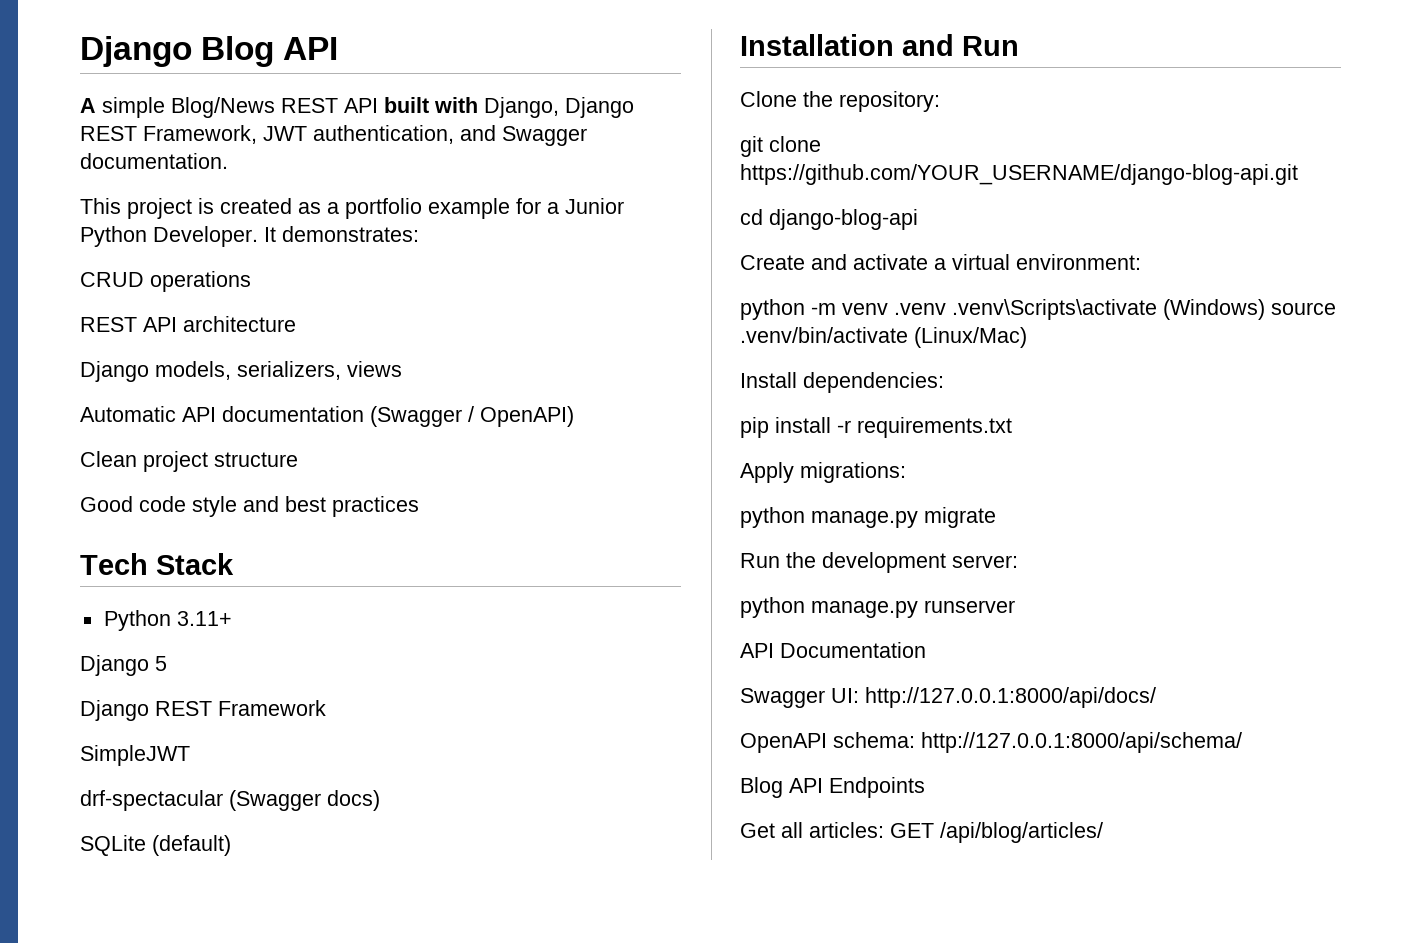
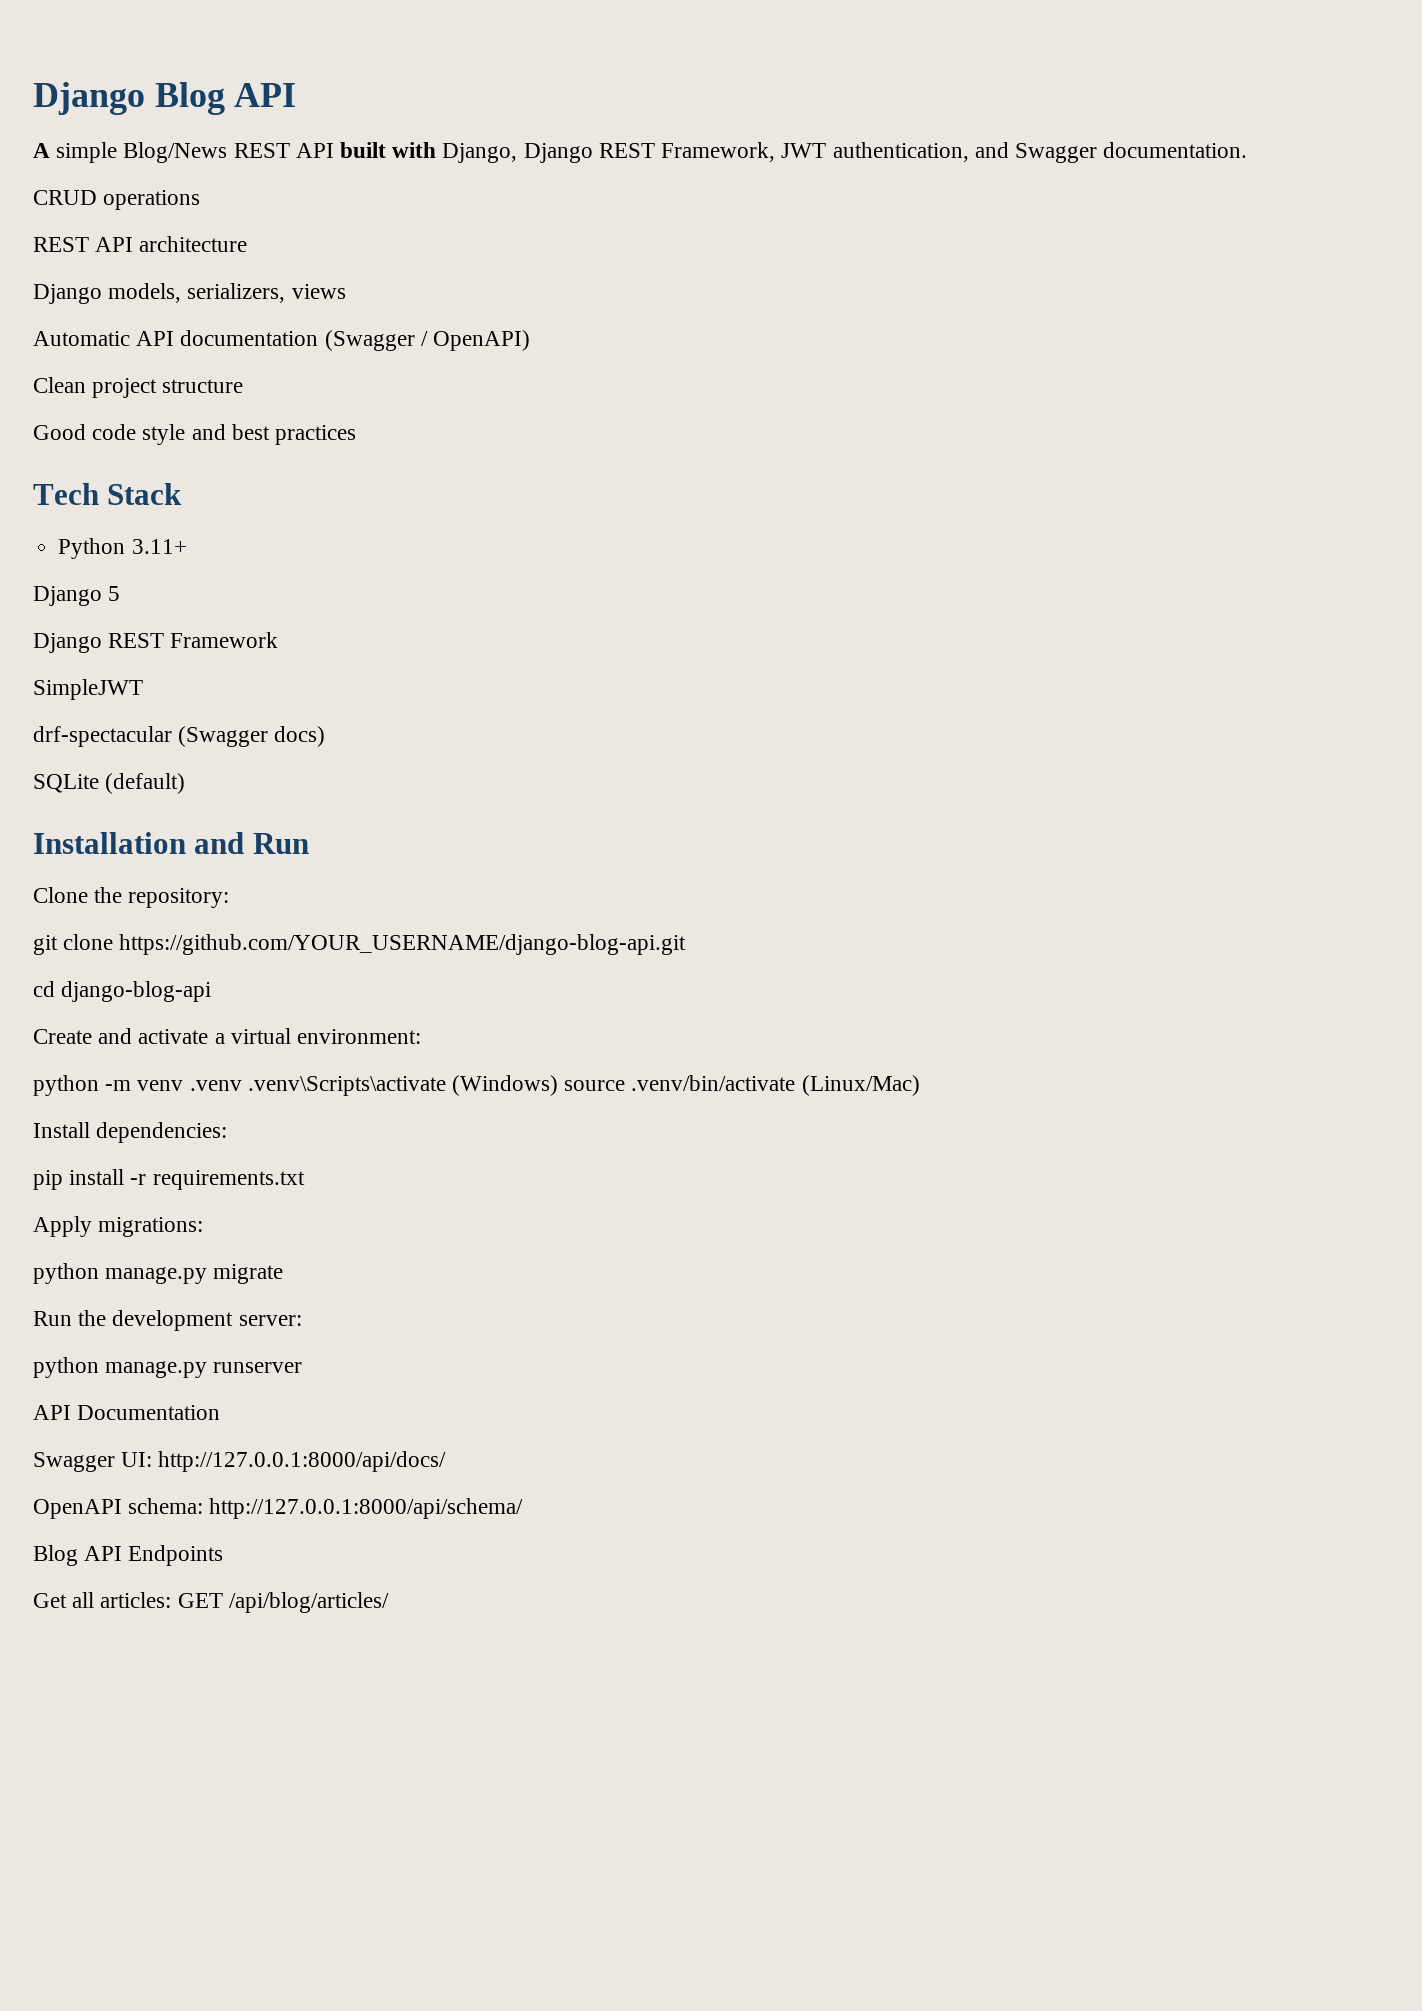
- This project is created as a portfolio example for a Junior Python Developer. It demonstrates:

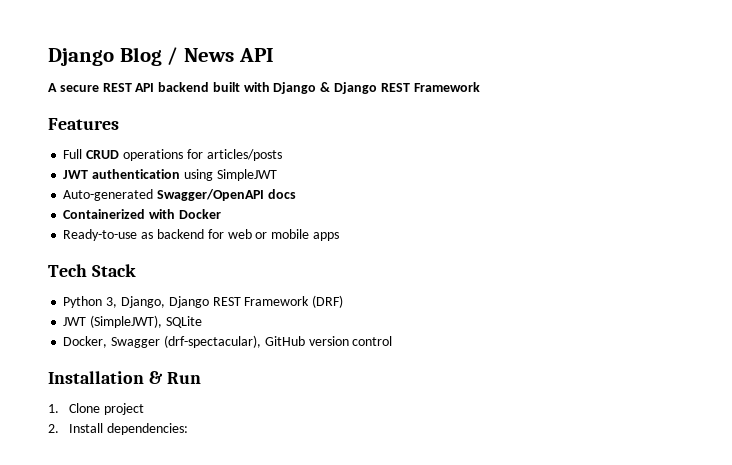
- Django Blog API
+ Django Blog / News API
- A simple Blog/News REST API built with Django, Django REST Framework, JWT authentication, and Swagger documentation.
- CRUD operations
- REST API architecture
- Django models, serializers, views
- Automatic API documentation (Swagger / OpenAPI)
- Clean project structure
- Good code style and best practices
+ A secure REST API backend built with Django & Django REST Framework
+ Features
+ Full CRUD operations for articles/posts
+ JWT authentication using SimpleJWT
+ Auto-generated Swagger/OpenAPI docs
+ Containerized with Docker
+ Ready-to-use as backend for web or mobile apps
- Python 3.11+
- Django 5
- Django REST Framework
- SimpleJWT
- drf-spectacular (Swagger docs)
- SQLite (default)
+ Python 3, Django, Django REST Framework (DRF)
+ JWT (SimpleJWT), SQLite
+ Docker, Swagger (drf-spectacular), GitHub version control
- Installation and Run
+ Installation & Run
- Clone the repository:
- git clone https://github.com/YOUR_USERNAME/django-blog-api.git
- cd django-blog-api
- Create and activate a virtual environment:
- python -m venv .venv .venv\Scripts\activate (Windows) source .venv/bin/activate (Linux/Mac)
- Install dependencies:
- pip install -r requirements.txt
- Apply migrations:
- python manage.py migrate
- Run the development server:
- python manage.py runserver
- API Documentation
- Swagger UI: http://127.0.0.1:8000/api/docs/
- OpenAPI schema: http://127.0.0.1:8000/api/schema/
- Blog API Endpoints
- Get all articles: GET /api/blog/articles/
+ 1. Clone project
+ 2. Install dependencies:

